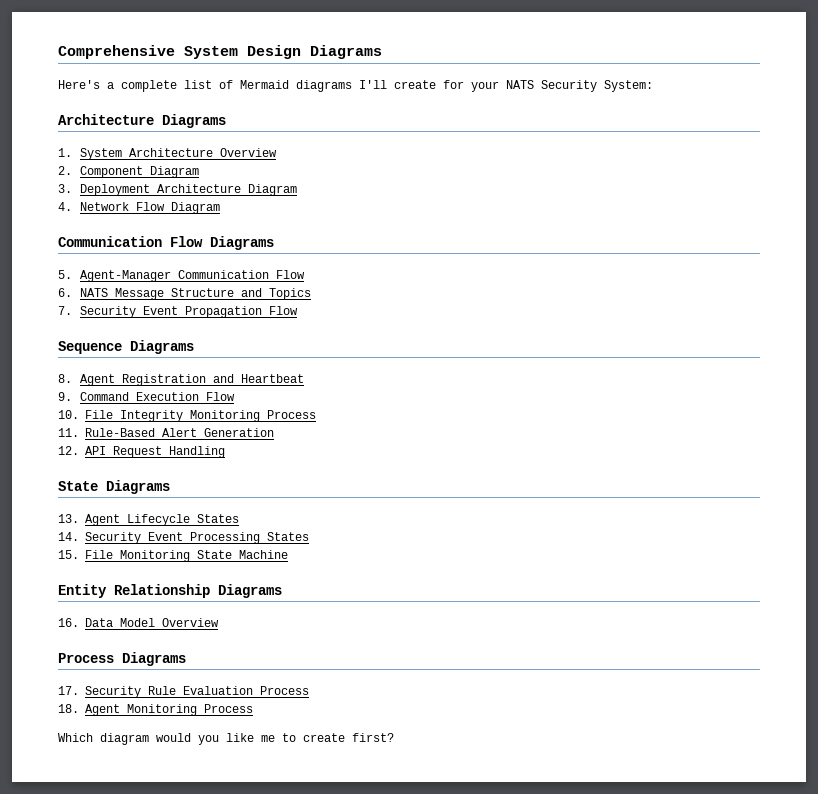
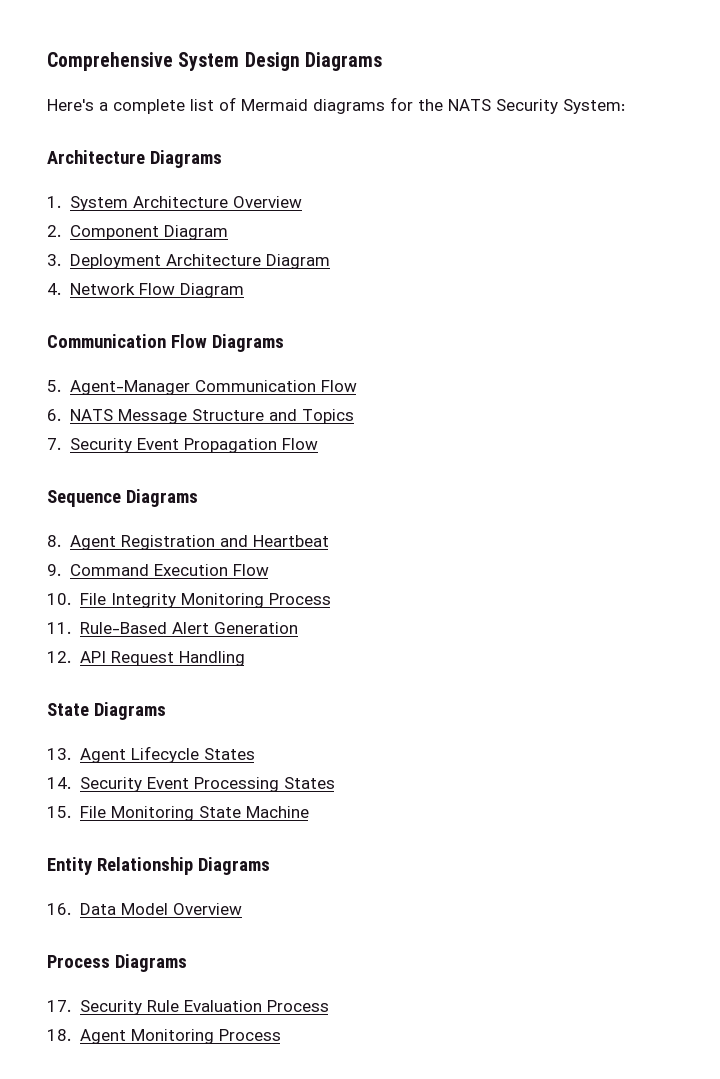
- Here's a complete list of Mermaid diagrams I'll create for your NATS Security System:
+ Here's a complete list of Mermaid diagrams for the NATS Security System:
- Which diagram would you like me to create first?

